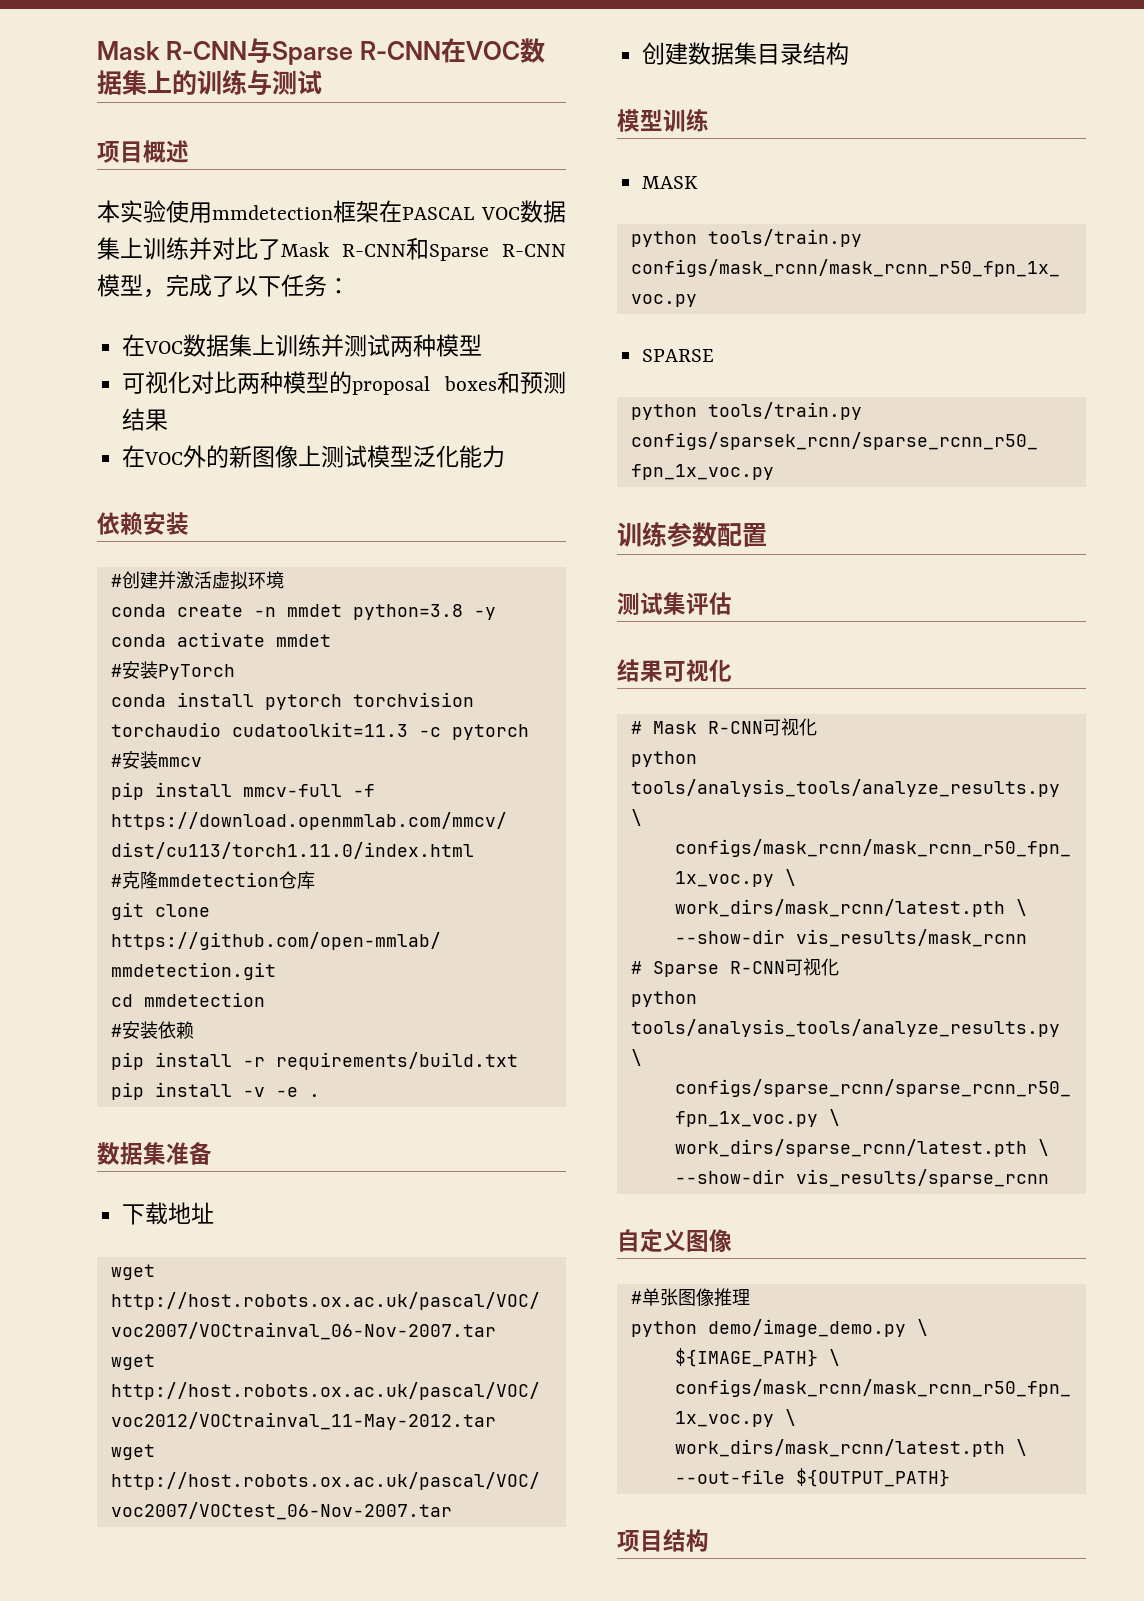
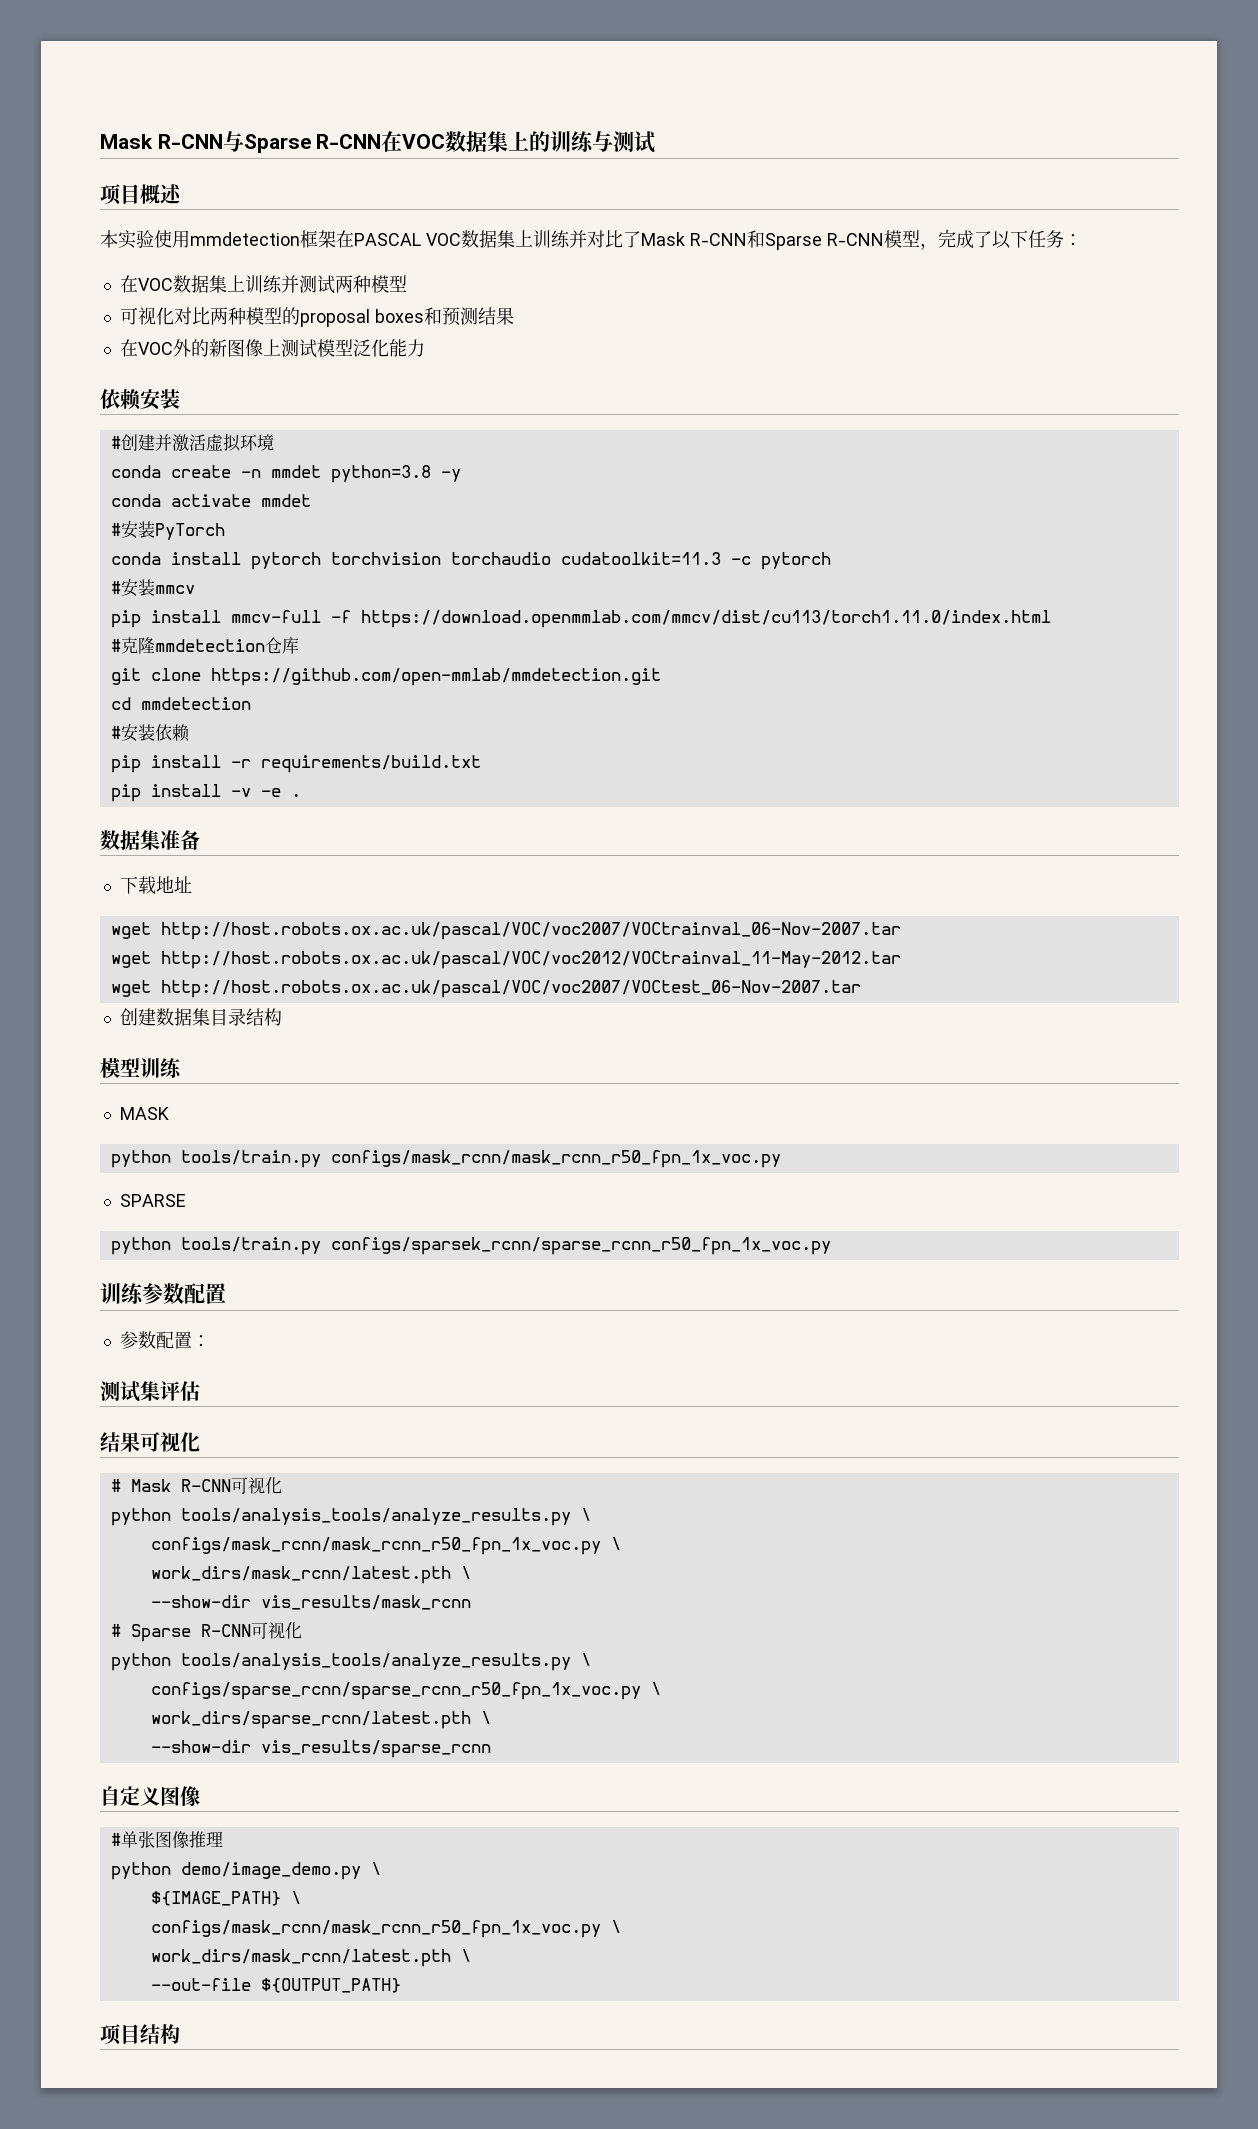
+ 参数配置：

